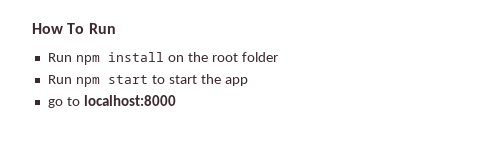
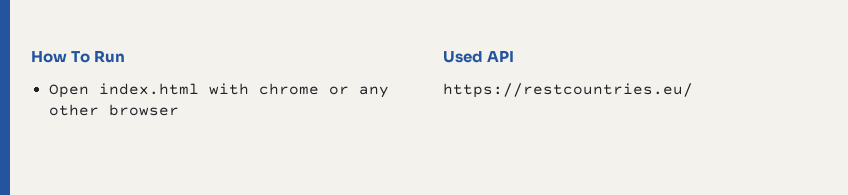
- Run npm install on the root folder
- Run npm start to start the app
- go to localhost:8000
+ Open index.html with chrome or any other browser
+ Used API
+ https://restcountries.eu/

